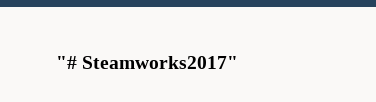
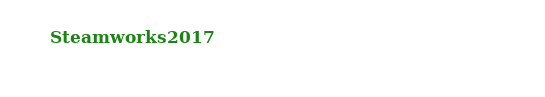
- "# Steamworks2017"
+ Steamworks2017

